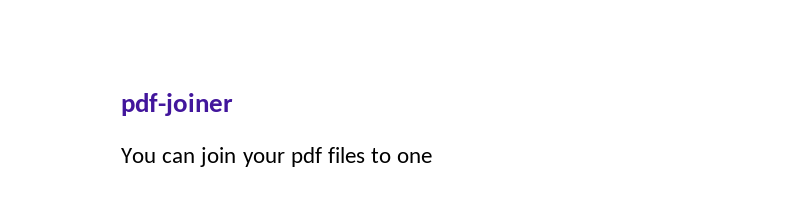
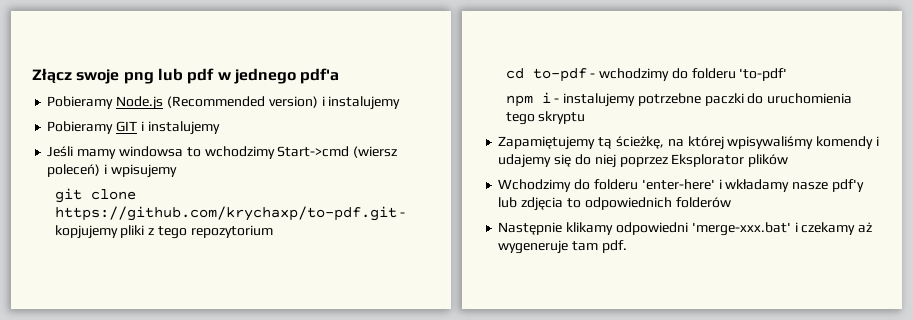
- pdf-joiner
- You can join your pdf files to one
+ Złącz swoje png lub pdf w jednego pdf'a
+ Pobieramy Node.js (Recommended version) i instalujemy
+ Pobieramy GIT i instalujemy
+ Jeśli mamy windowsa to wchodzimy Start->cmd (wiersz poleceń) i wpisujemy
+ git clone https://github.com/krychaxp/to-pdf.git - kopjujemy pliki z tego repozytorium
+ cd to-pdf - wchodzimy do folderu 'to-pdf'
+ npm i - instalujemy potrzebne paczki do uruchomienia tego skryptu
+ Zapamiętujemy tą ścieżkę, na której wpisywaliśmy komendy i udajemy się do niej poprzez Eksplorator plików
+ Wchodzimy do folderu 'enter-here' i wkładamy nasze pdf'y lub zdjęcia to odpowiednich folderów
+ Następnie klikamy odpowiedni 'merge-xxx.bat' i czekamy aż wygeneruje tam pdf.

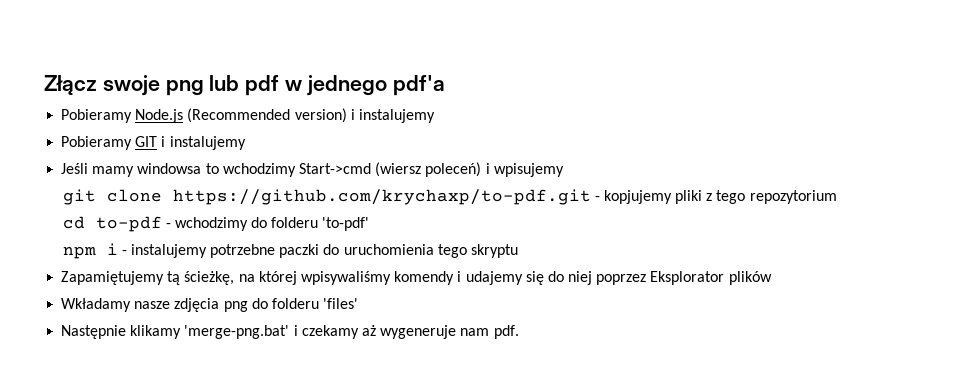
- Wchodzimy do folderu 'enter-here' i wkładamy nasze pdf'y lub zdjęcia to odpowiednich folderów
+ Wkładamy nasze zdjęcia png do folderu 'files'
- Następnie klikamy odpowiedni 'merge-xxx.bat' i czekamy aż wygeneruje tam pdf.
+ Następnie klikamy 'merge-png.bat' i czekamy aż wygeneruje nam pdf.

